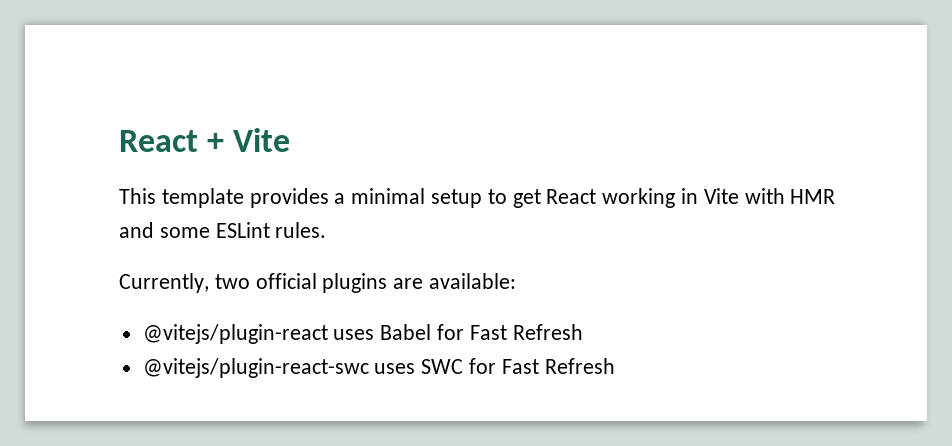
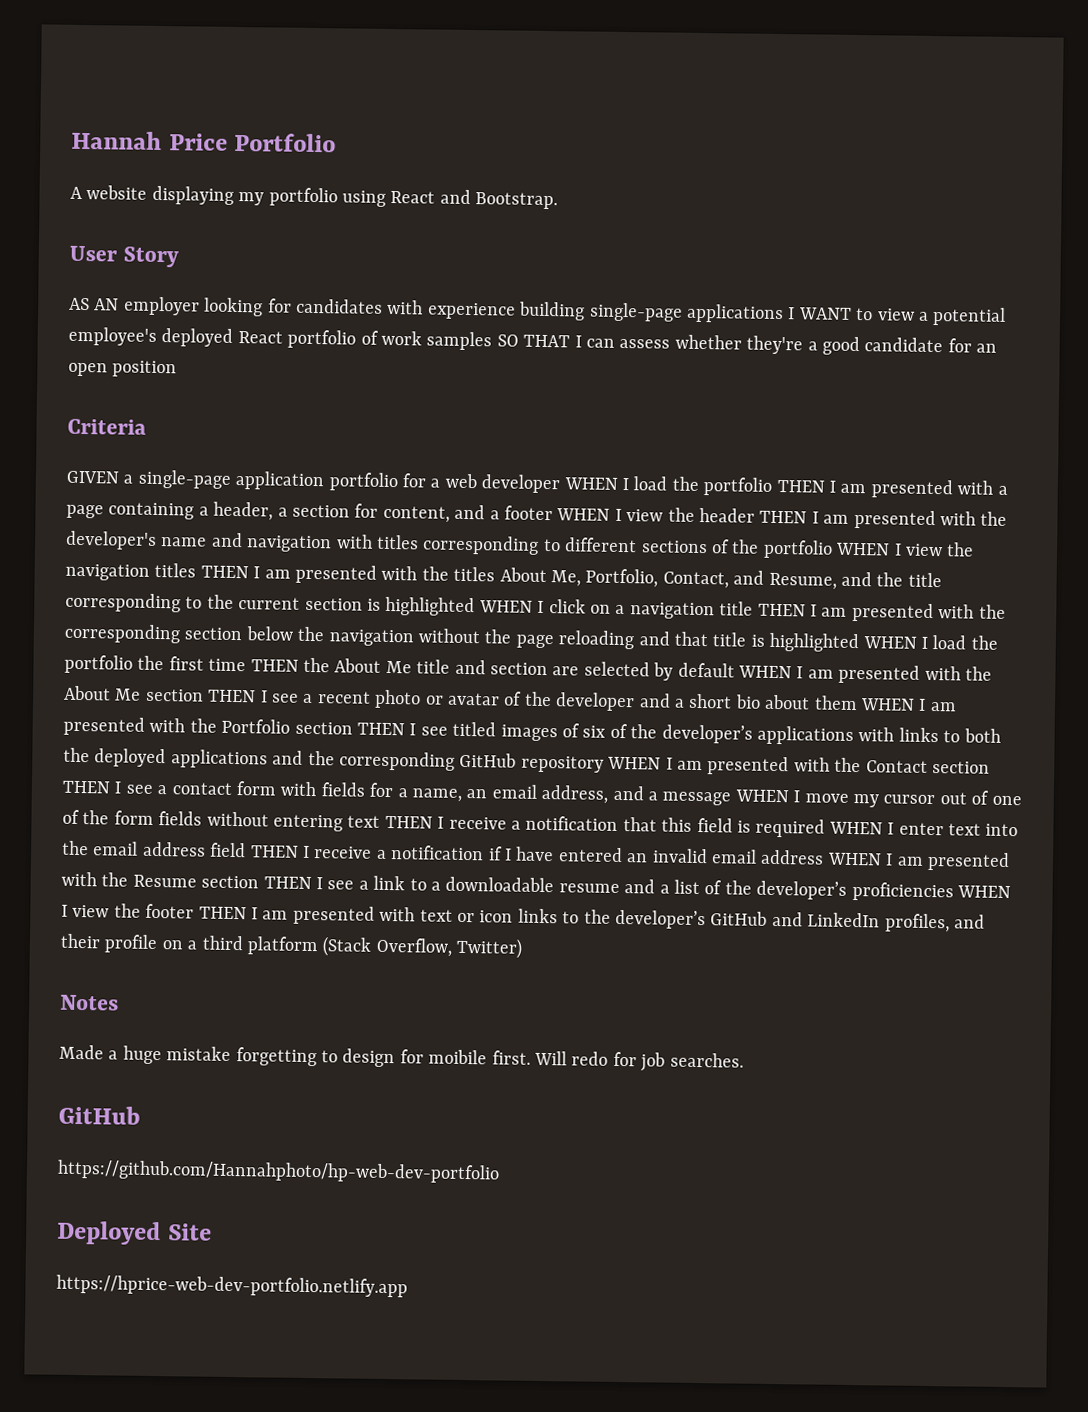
- React + Vite
- This template provides a minimal setup to get React working in Vite with HMR and some ESLint rules.
- Currently, two official plugins are available:
- @vitejs/plugin-react uses Babel for Fast Refresh
- @vitejs/plugin-react-swc uses SWC for Fast Refresh
+ Hannah Price Portfolio
+ A website displaying my portfolio using React and Bootstrap.
+ User Story
+ AS AN employer looking for candidates with experience building single-page applications I WANT to view a potential employee's deployed React portfolio of work samples SO THAT I can assess whether they're a good candidate for an open position
+ Criteria
+ GIVEN a single-page application portfolio for a web developer WHEN I load the portfolio THEN I am presented with a page containing a header, a section for content, and a footer WHEN I view the header THEN I am presented with the developer's name and navigation with titles corresponding to different sections of the portfolio WHEN I view the navigation titles THEN I am presented with the titles About Me, Portfolio, Contact, and Resume, and the title corresponding to the current section is highlighted WHEN I click on a navigation title THEN I am presented with the corresponding section below the navigation without the page reloading and that title is highlighted WHEN I load the portfolio the first time THEN the About Me title and section are selected by default WHEN I am presented with the About Me section THEN I see a recent photo or avatar of the developer and a short bio about them WHEN I am presented with the Portfolio section THEN I see titled images of six of the developer’s applications with links to both the deployed applications and the corresponding GitHub repository WHEN I am presented with the Contact section THEN I see a contact form with fields for a name, an email address, and a message WHEN I move my cursor out of one of the form fields without entering text THEN I receive a notification that this field is required WHEN I enter text into the email address field THEN I receive a notification if I have entered an invalid email address WHEN I am presented with the Resume section THEN I see a link to a downloadable resume and a list of the developer’s proficiencies WHEN I view the footer THEN I am presented with text or icon links to the developer’s GitHub and LinkedIn profiles, and their profile on a third platform (Stack Overflow, Twitter)
+ Notes
+ Made a huge mistake forgetting to design for moibile first. Will redo for job searches.
+ GitHub
+ https://github.com/Hannahphoto/hp-web-dev-portfolio
+ Deployed Site
+ https://hprice-web-dev-portfolio.netlify.app

